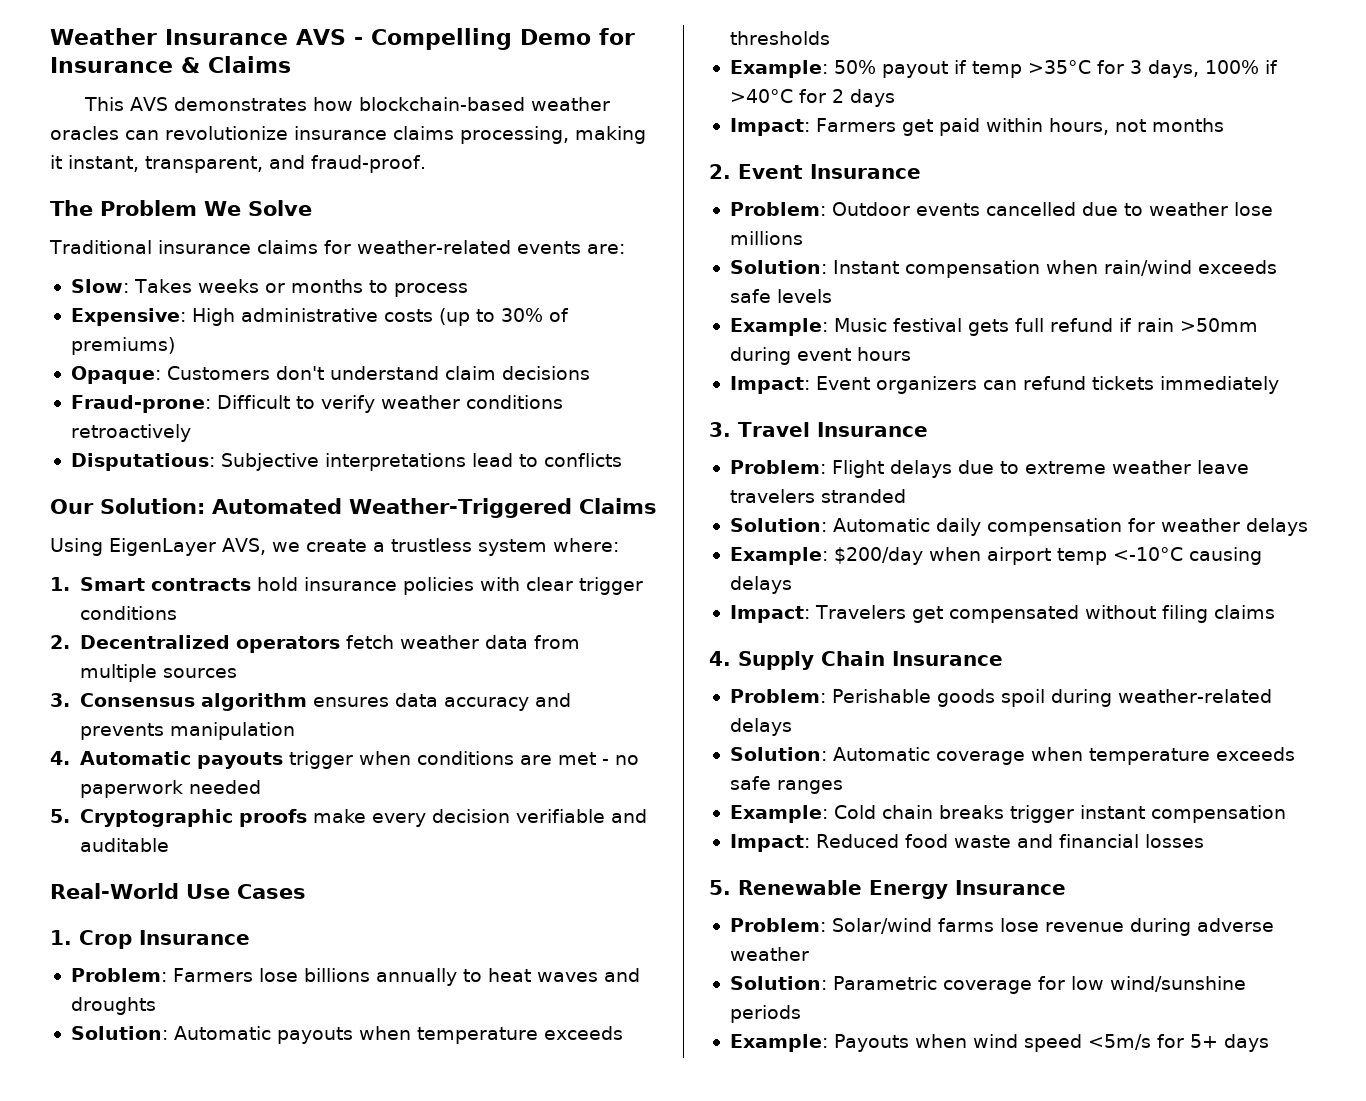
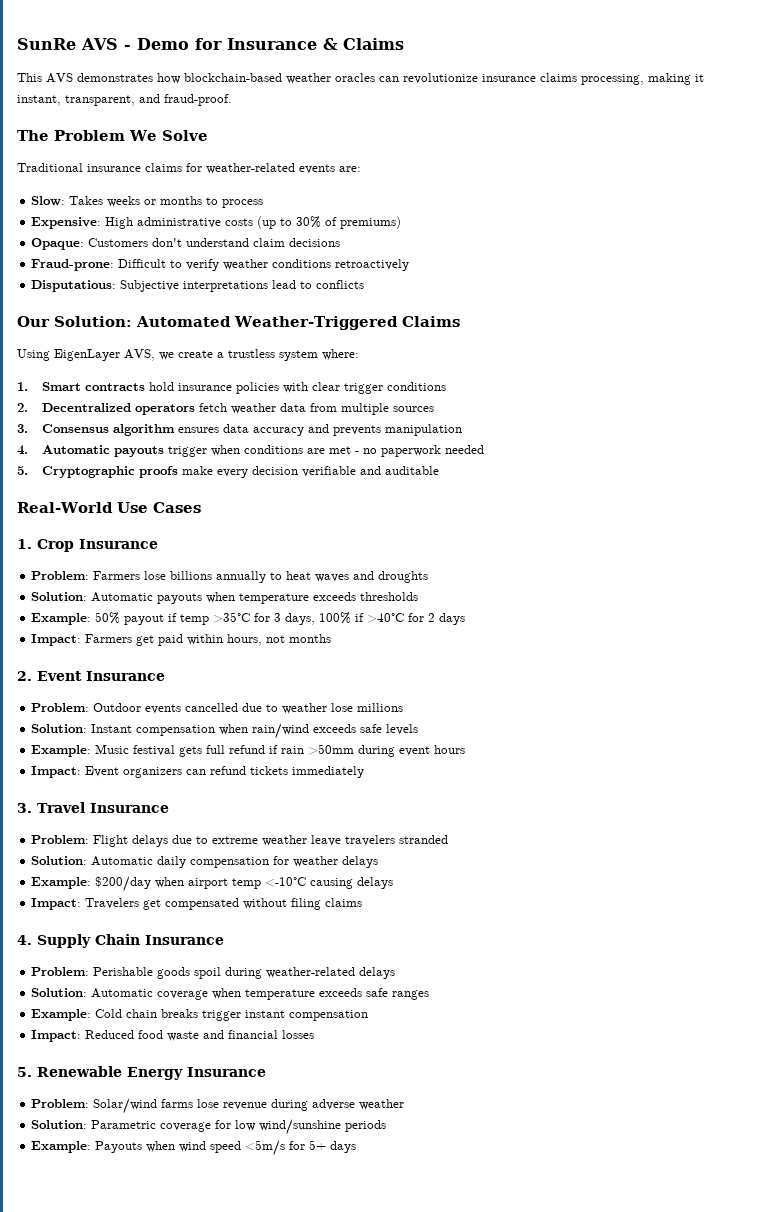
- Weather Insurance AVS - Compelling Demo for Insurance & Claims
+ SunRe AVS - Demo for Insurance & Claims

